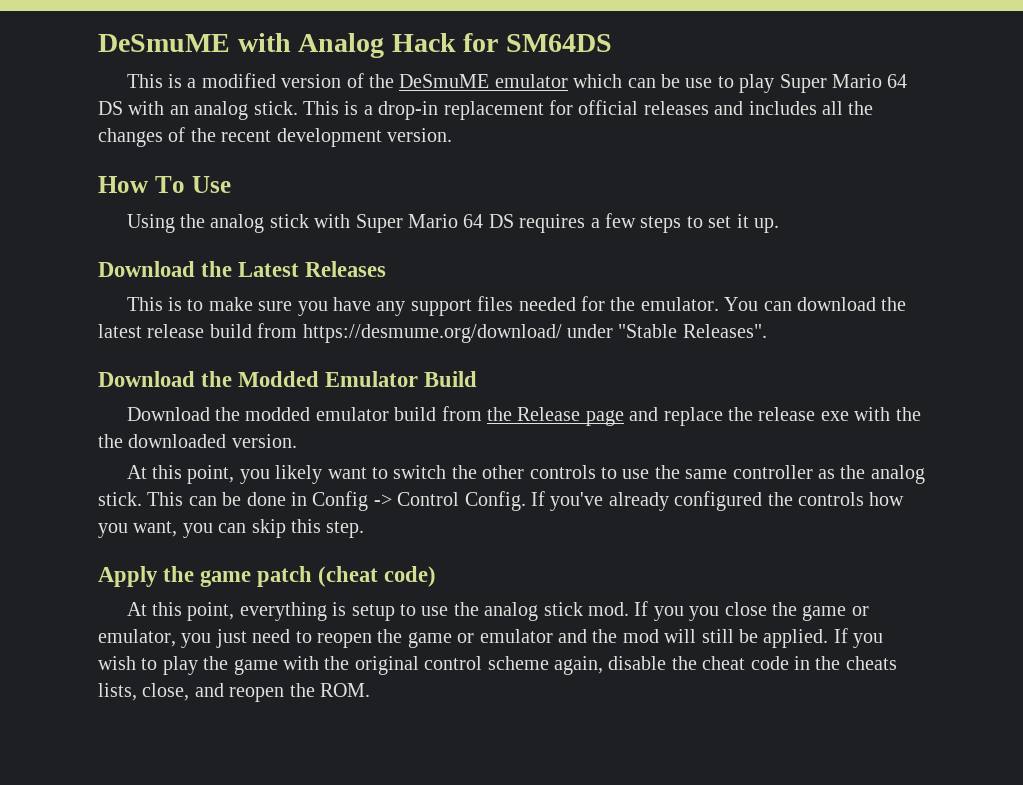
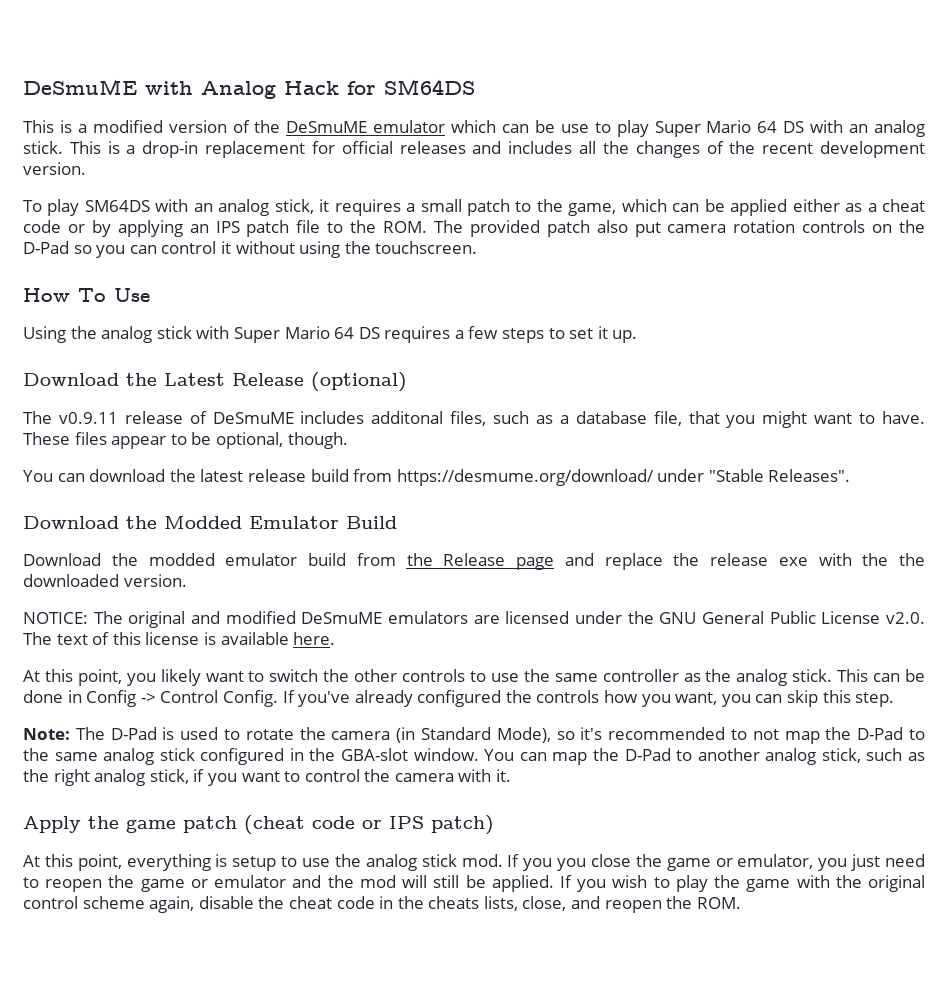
+ To play SM64DS with an analog stick, it requires a small patch to the game, which can be applied either as a cheat code or by applying an IPS patch file to the ROM. The provided patch also put camera rotation controls on the D-Pad so you can control it without using the touchscreen.
- Download the Latest Releases
- This is to make sure you have any support files needed for the emulator. You can download the latest release build from https://desmume.org/download/ under "Stable Releases".
+ Download the Latest Release (optional)
+ The v0.9.11 release of DeSmuME includes additonal files, such as a database file, that you might want to have. These files appear to be optional, though.
+ You can download the latest release build from https://desmume.org/download/ under "Stable Releases".
+ NOTICE: The original and modified DeSmuME emulators are licensed under the GNU General Public License v2.0. The text of this license is available here.
+ Note: The D-Pad is used to rotate the camera (in Standard Mode), so it's recommended to not map the D-Pad to the same analog stick configured in the GBA-slot window. You can map the D-Pad to another analog stick, such as the right analog stick, if you want to control the camera with it.
- Apply the game patch (cheat code)
+ Apply the game patch (cheat code or IPS patch)

